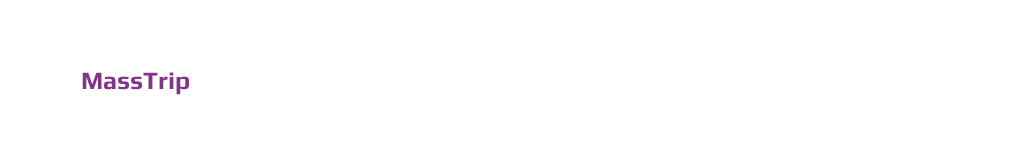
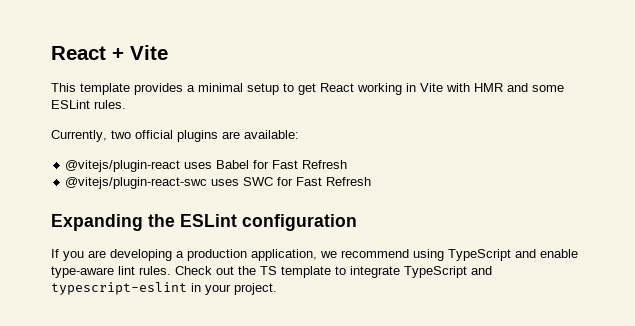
- MassTrip
+ React + Vite
+ This template provides a minimal setup to get React working in Vite with HMR and some ESLint rules.
+ Currently, two official plugins are available:
+ @vitejs/plugin-react uses Babel for Fast Refresh
+ @vitejs/plugin-react-swc uses SWC for Fast Refresh
+ Expanding the ESLint configuration
+ If you are developing a production application, we recommend using TypeScript and enable type-aware lint rules. Check out the TS template to integrate TypeScript and typescript-eslint in your project.

